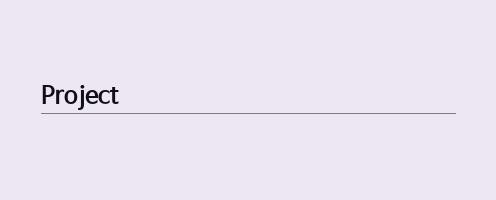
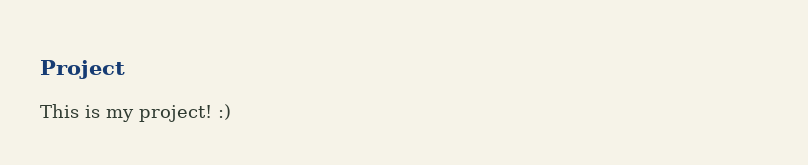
+ This is my project! :)

